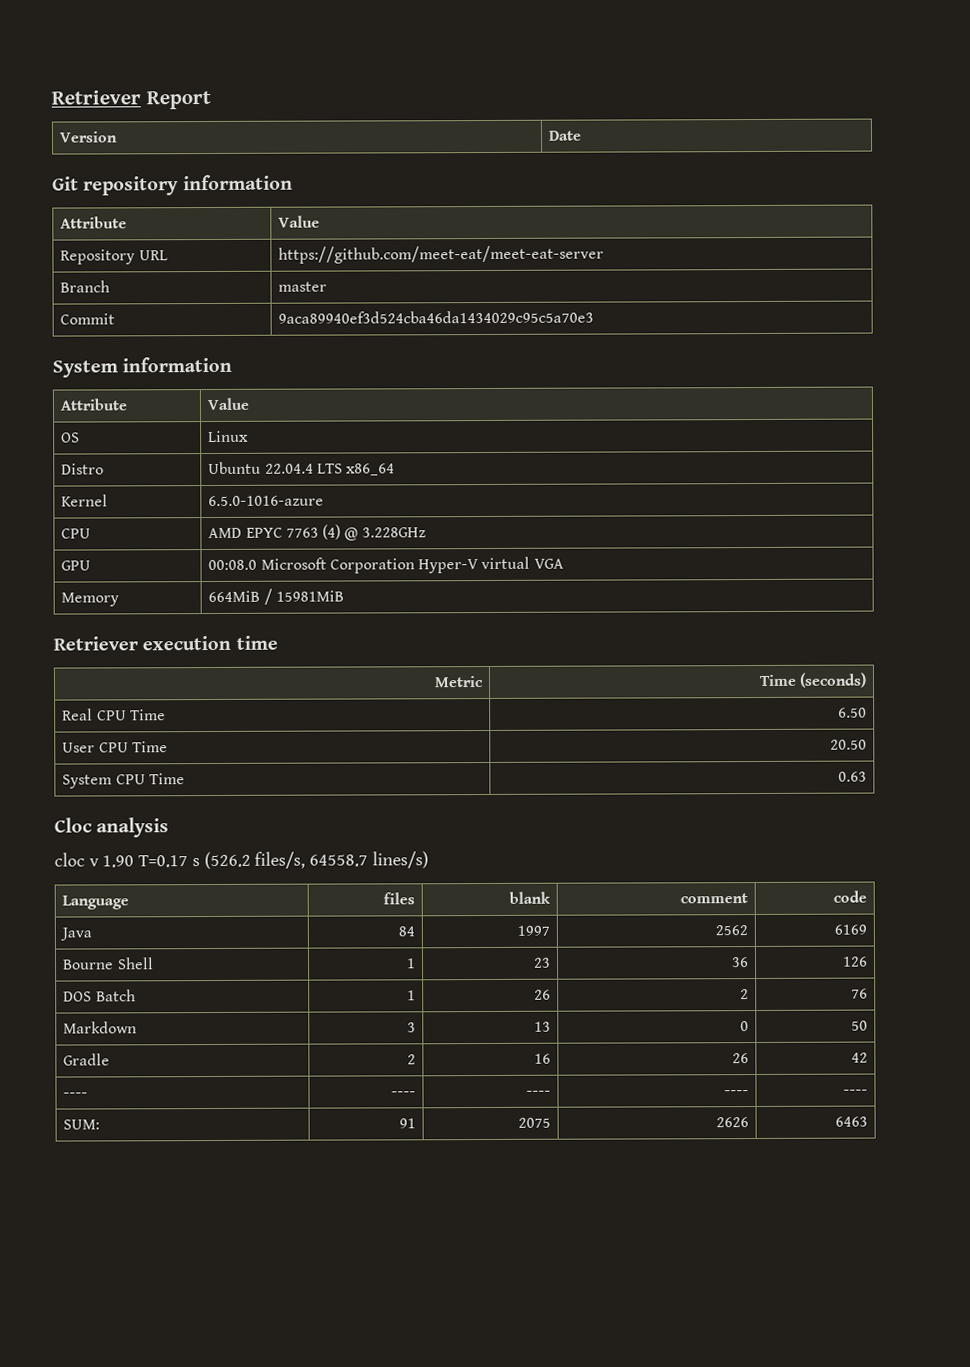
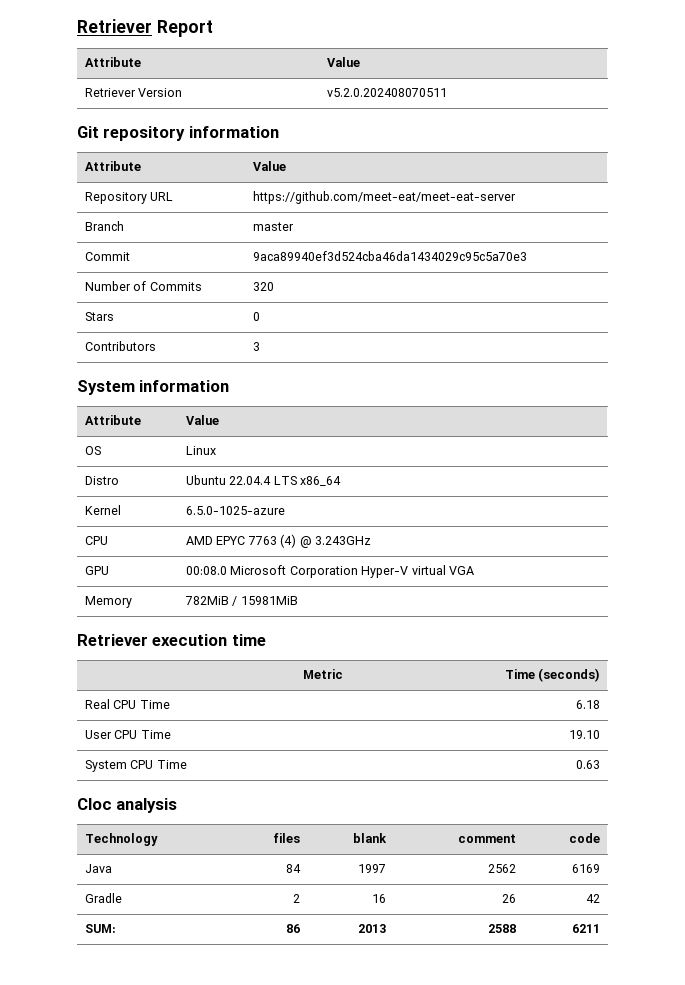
  Retriever Report
- Version | Date
+ Attribute | Value
+ Retriever Version | v5.2.0.202408070511
+ Number of Commits | 320
+ Stars | 0
+ Contributors | 3
- Kernel | 6.5.0-1016-azure
+ Kernel | 6.5.0-1025-azure
- CPU | AMD EPYC 7763 (4) @ 3.228GHz
+ CPU | AMD EPYC 7763 (4) @ 3.243GHz
- Memory | 664MiB / 15981MiB
+ Memory | 782MiB / 15981MiB
- Real CPU Time | 6.50
+ Real CPU Time | 6.18
- User CPU Time | 20.50
+ User CPU Time | 19.10
- cloc v 1.90 T=0.17 s (526.2 files/s, 64558.7 lines/s)
- Language | files | blank | comment | code
+ Technology | files | blank | comment | code
- Bourne Shell | 1 | 23 | 36 | 126
- DOS Batch | 1 | 26 | 2 | 76
- Markdown | 3 | 13 | 0 | 50
- ---- | ---- | ---- | ---- | ----
- SUM: | 91 | 2075 | 2626 | 6463
+ SUM: | 86 | 2013 | 2588 | 6211

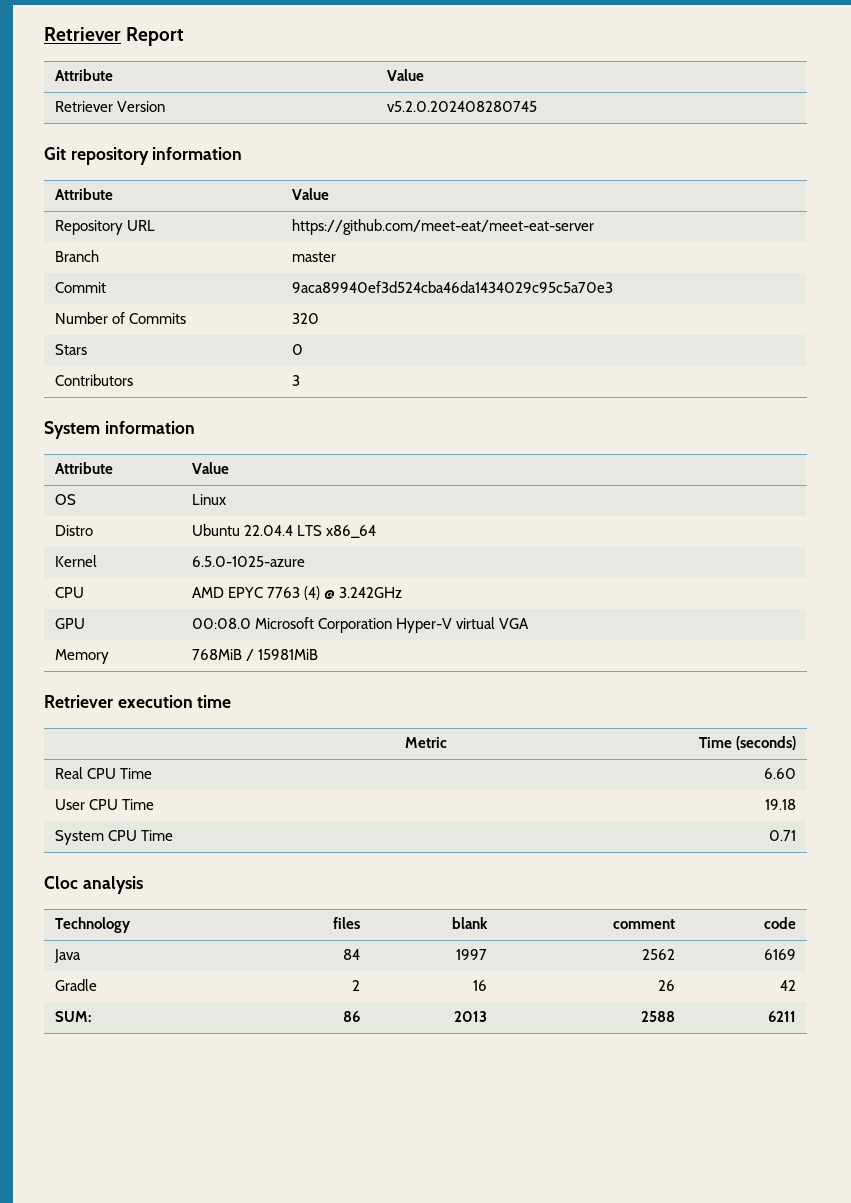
- Retriever Version | v5.2.0.202408070511
+ Retriever Version | v5.2.0.202408280745
- CPU | AMD EPYC 7763 (4) @ 3.243GHz
+ CPU | AMD EPYC 7763 (4) @ 3.242GHz
- Memory | 782MiB / 15981MiB
+ Memory | 768MiB / 15981MiB
- Real CPU Time | 6.18
+ Real CPU Time | 6.60
- User CPU Time | 19.10
+ User CPU Time | 19.18
- System CPU Time | 0.63
+ System CPU Time | 0.71

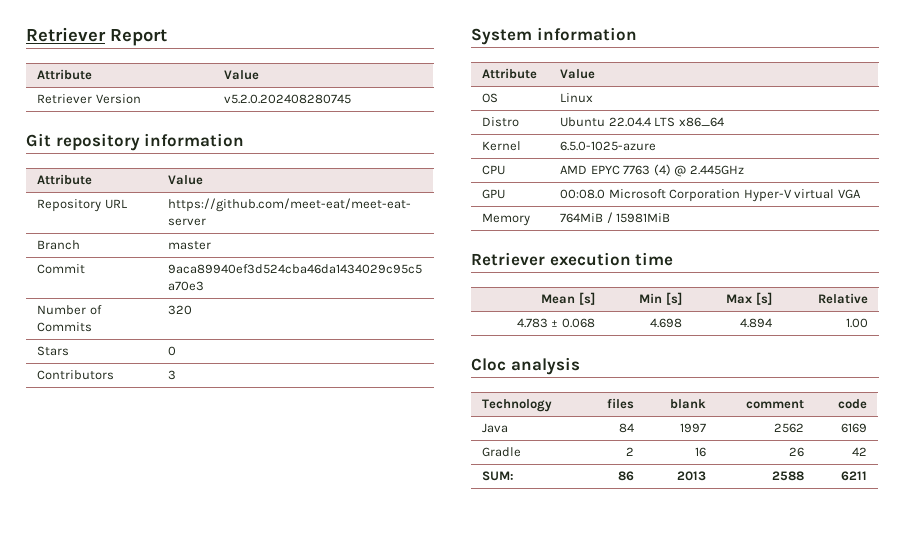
- CPU | AMD EPYC 7763 (4) @ 3.242GHz
+ CPU | AMD EPYC 7763 (4) @ 2.445GHz
- Memory | 768MiB / 15981MiB
+ Memory | 764MiB / 15981MiB
- Metric | Time (seconds)
- Real CPU Time | 6.60
- User CPU Time | 19.18
- System CPU Time | 0.71
+ Mean [s] | Min [s] | Max [s] | Relative
+ 4.783 ± 0.068 | 4.698 | 4.894 | 1.00

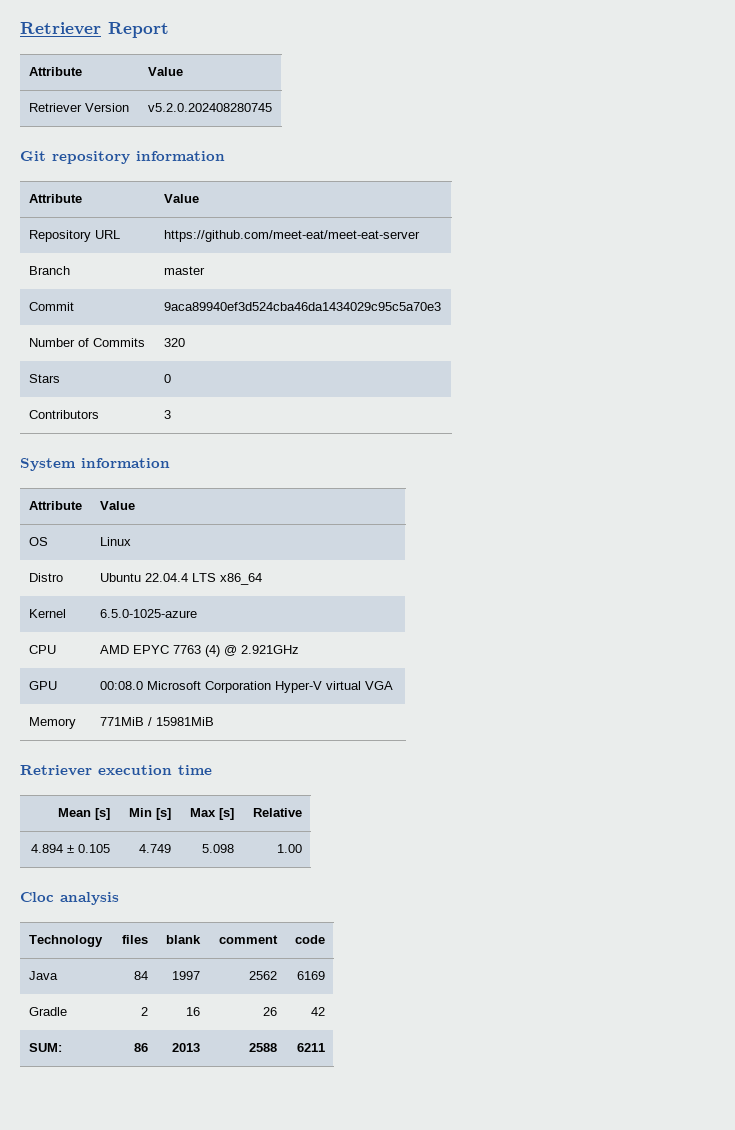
- CPU | AMD EPYC 7763 (4) @ 2.445GHz
+ CPU | AMD EPYC 7763 (4) @ 2.921GHz
- Memory | 764MiB / 15981MiB
+ Memory | 771MiB / 15981MiB
- 4.783 ± 0.068 | 4.698 | 4.894 | 1.00
+ 4.894 ± 0.105 | 4.749 | 5.098 | 1.00

